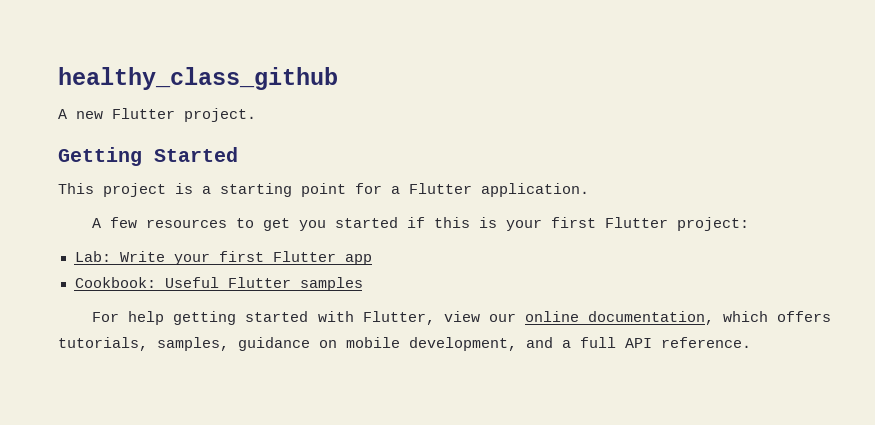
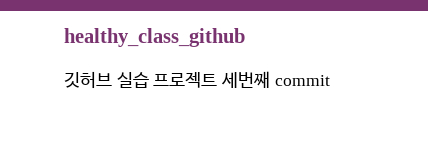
- A new Flutter project.
- Getting Started
- This project is a starting point for a Flutter application.
- A few resources to get you started if this is your first Flutter project:
- Lab: Write your first Flutter app
- Cookbook: Useful Flutter samples
- For help getting started with Flutter, view our online documentation, which offers tutorials, samples, guidance on mobile development, and a full API reference.
+ 깃허브 실습 프로젝트 세번째 commit

